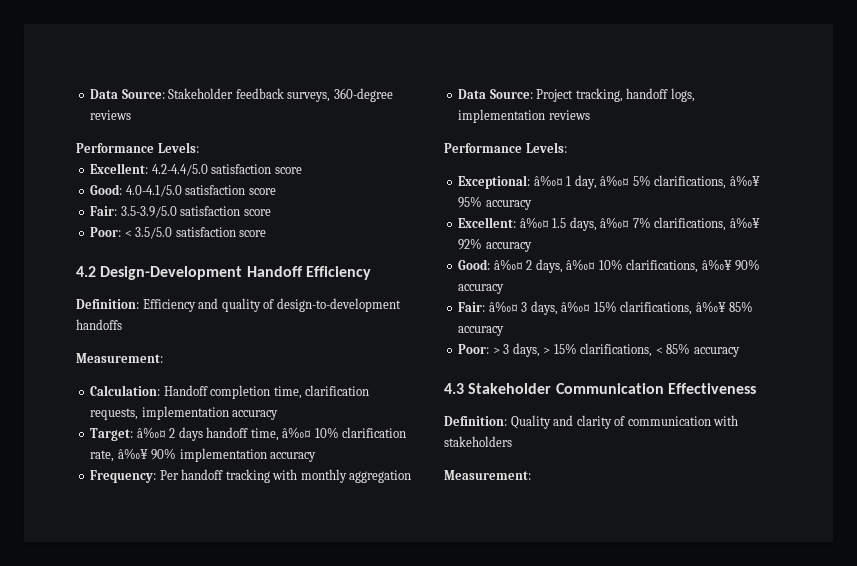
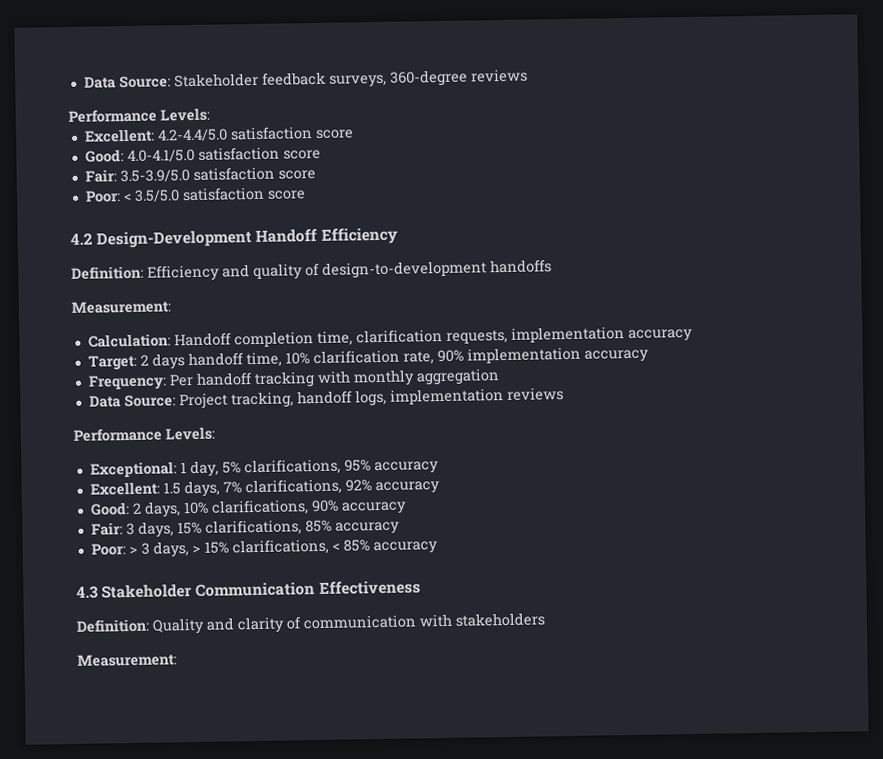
- Target: â‰¤ 2 days handoff time, â‰¤ 10% clarification rate, â‰¥ 90% implementation accuracy
+ Target: 2 days handoff time, 10% clarification rate, 90% implementation accuracy
- Exceptional: â‰¤ 1 day, â‰¤ 5% clarifications, â‰¥ 95% accuracy
+ Exceptional: 1 day, 5% clarifications, 95% accuracy
- Excellent: â‰¤ 1.5 days, â‰¤ 7% clarifications, â‰¥ 92% accuracy
+ Excellent: 1.5 days, 7% clarifications, 92% accuracy
- Good: â‰¤ 2 days, â‰¤ 10% clarifications, â‰¥ 90% accuracy
+ Good: 2 days, 10% clarifications, 90% accuracy
- Fair: â‰¤ 3 days, â‰¤ 15% clarifications, â‰¥ 85% accuracy
+ Fair: 3 days, 15% clarifications, 85% accuracy

